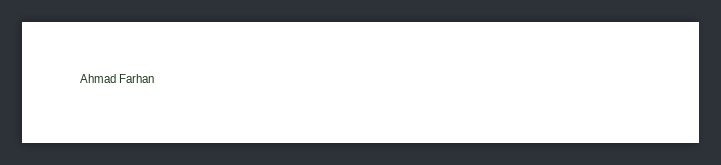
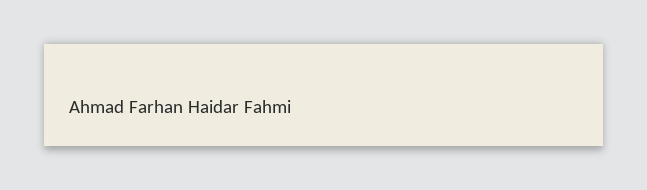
- Ahmad Farhan
+ Ahmad Farhan Haidar Fahmi

